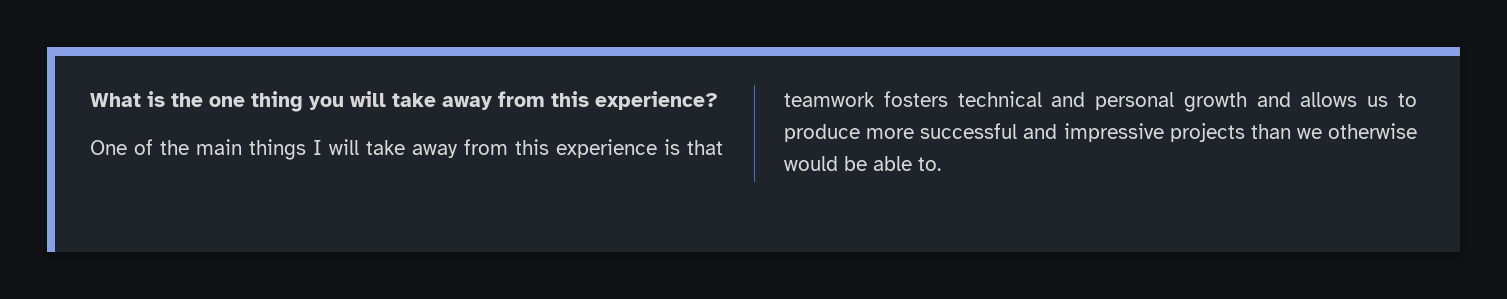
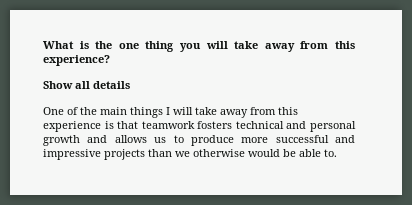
+ Show all details

